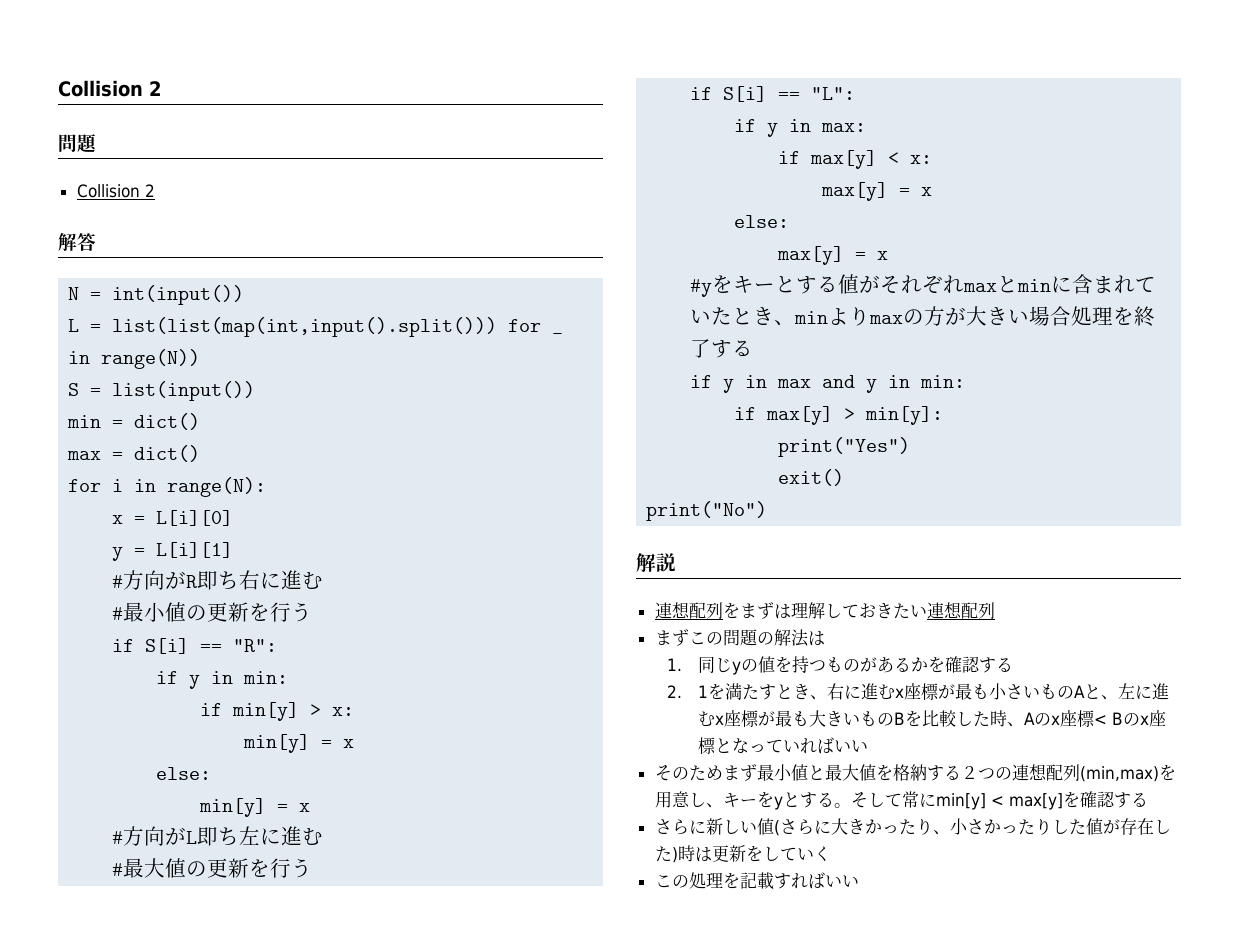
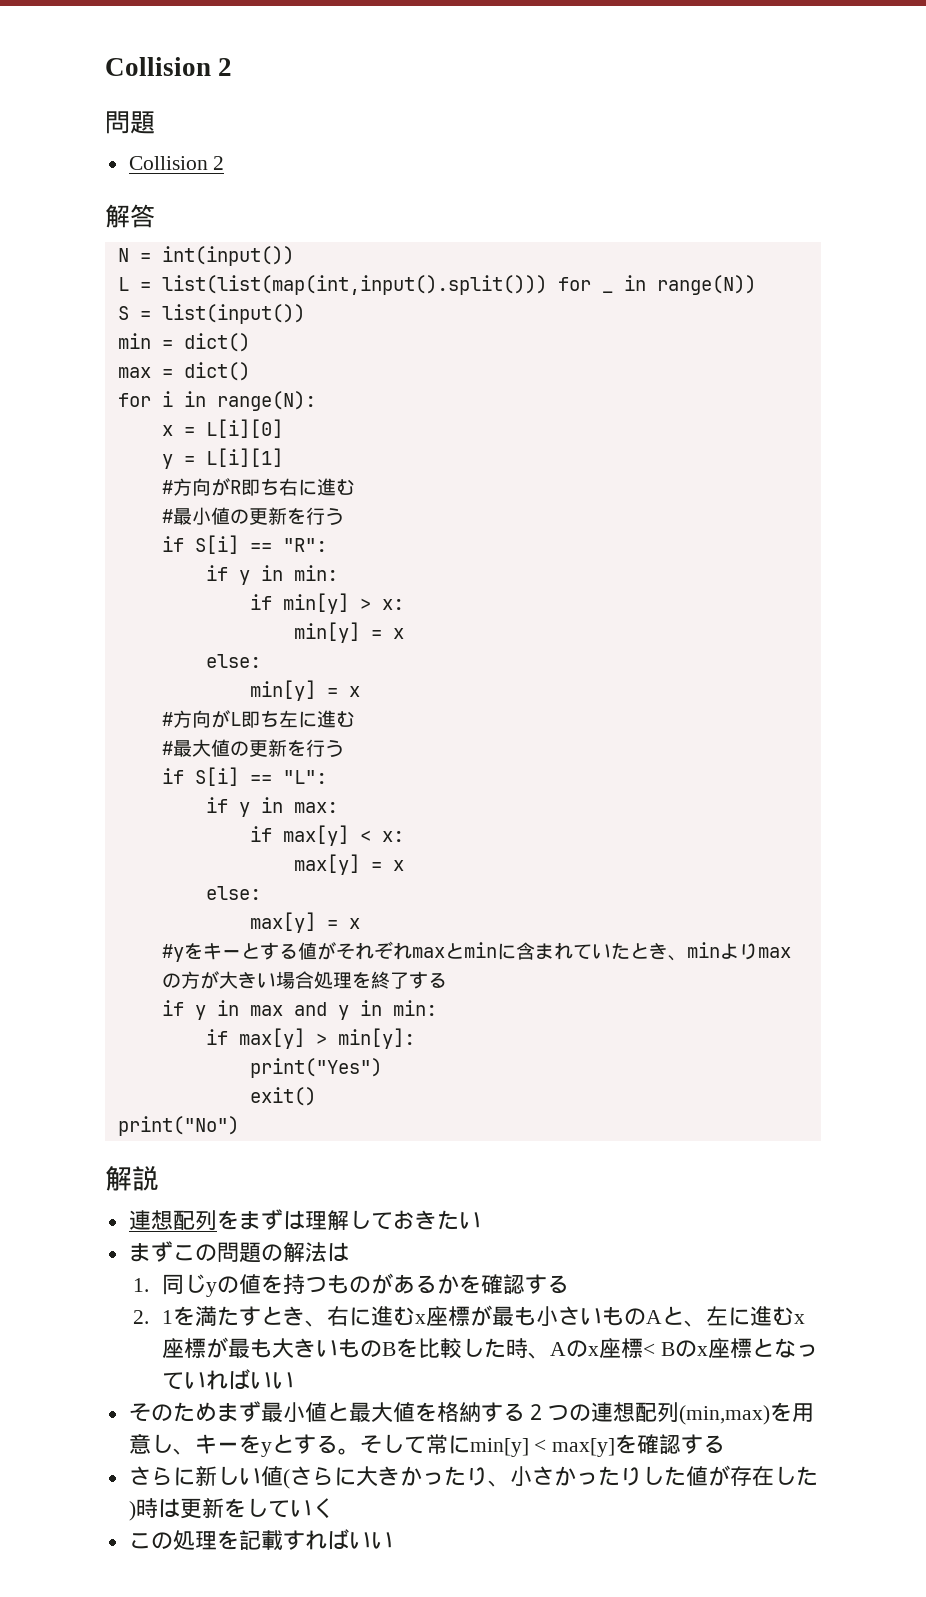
- 連想配列をまずは理解しておきたい連想配列
+ 連想配列をまずは理解しておきたい

